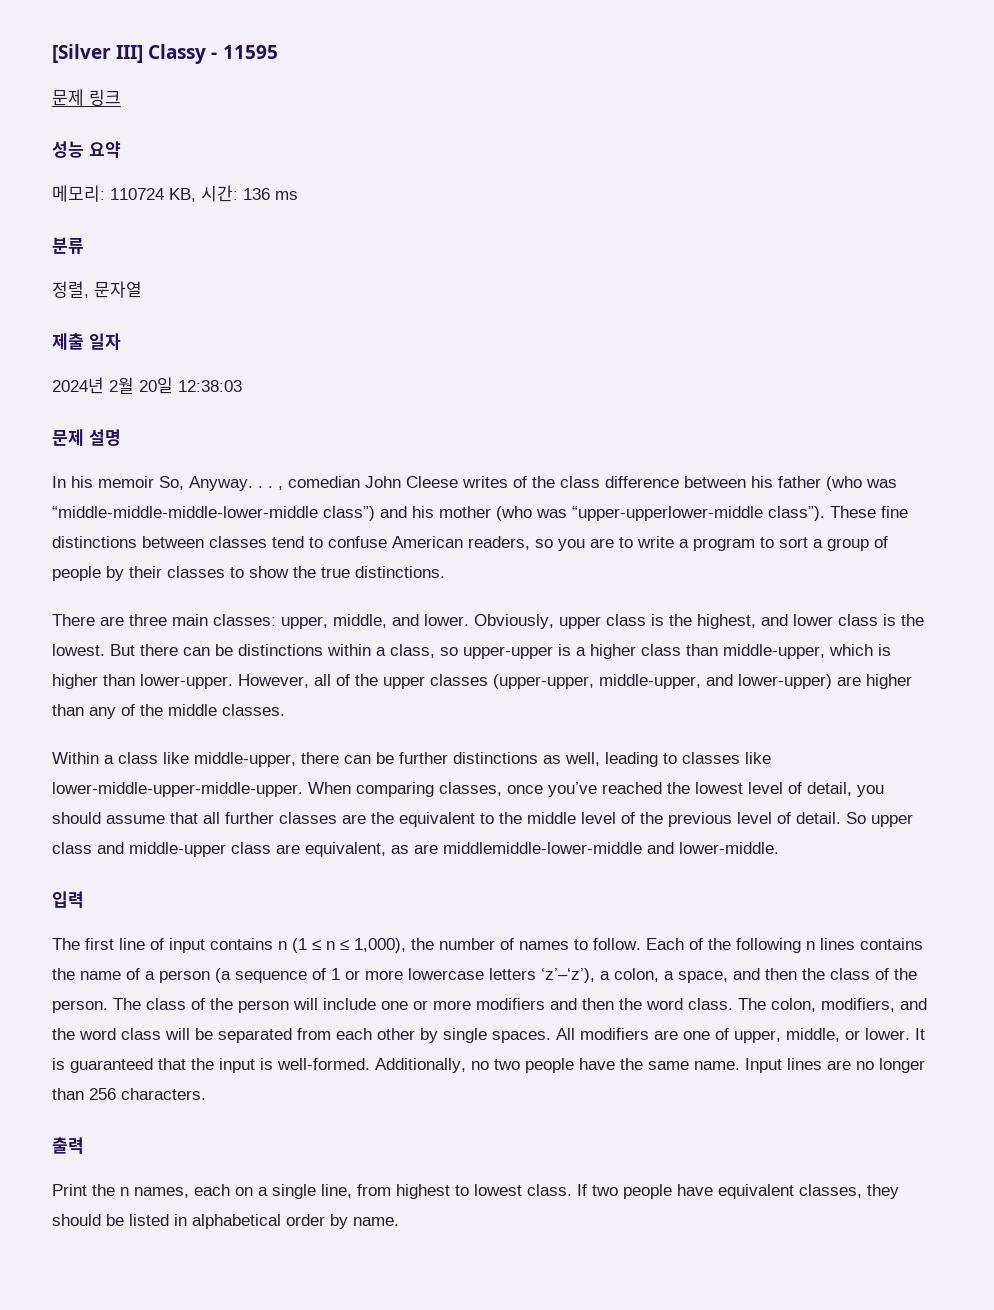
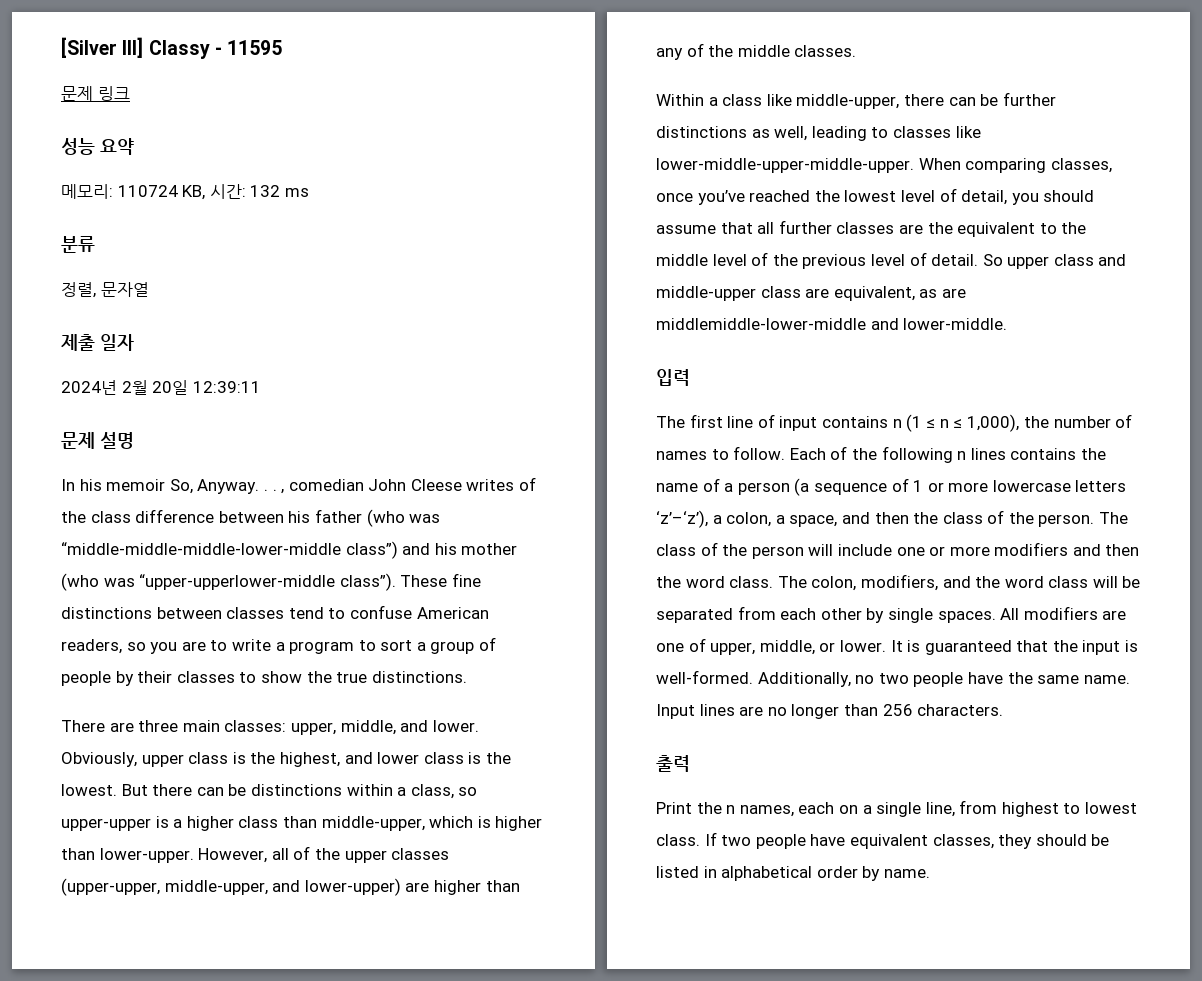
- 메모리: 110724 KB, 시간: 136 ms
+ 메모리: 110724 KB, 시간: 132 ms
- 2024년 2월 20일 12:38:03
+ 2024년 2월 20일 12:39:11

